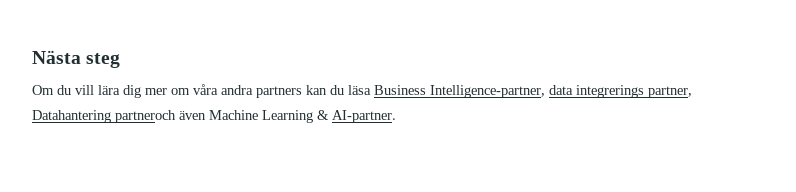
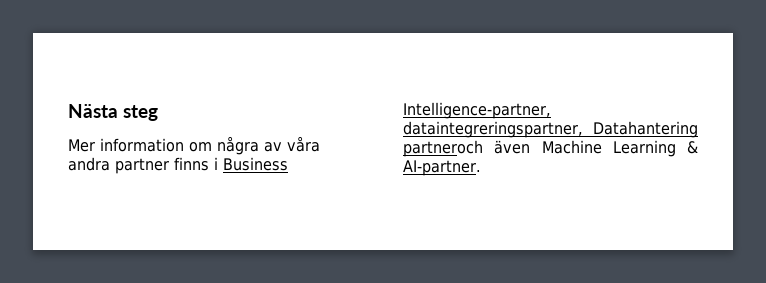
- Om du vill lära dig mer om våra andra partners kan du läsa Business Intelligence-partner, data integrerings partner, Datahantering partneroch även Machine Learning & AI-partner.
+ Mer information om några av våra andra partner finns i Business Intelligence-partner, dataintegreringspartner, Datahantering partneroch även Machine Learning & AI-partner.

